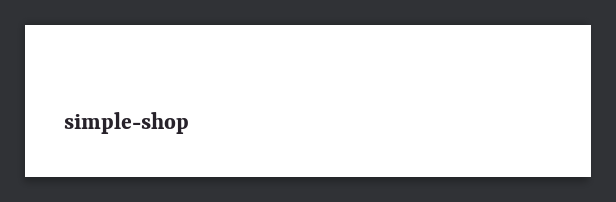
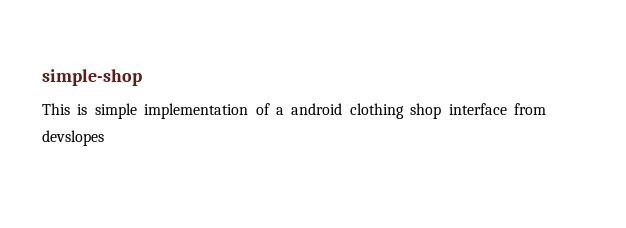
+ This is simple implementation of a android clothing shop interface from devslopes

